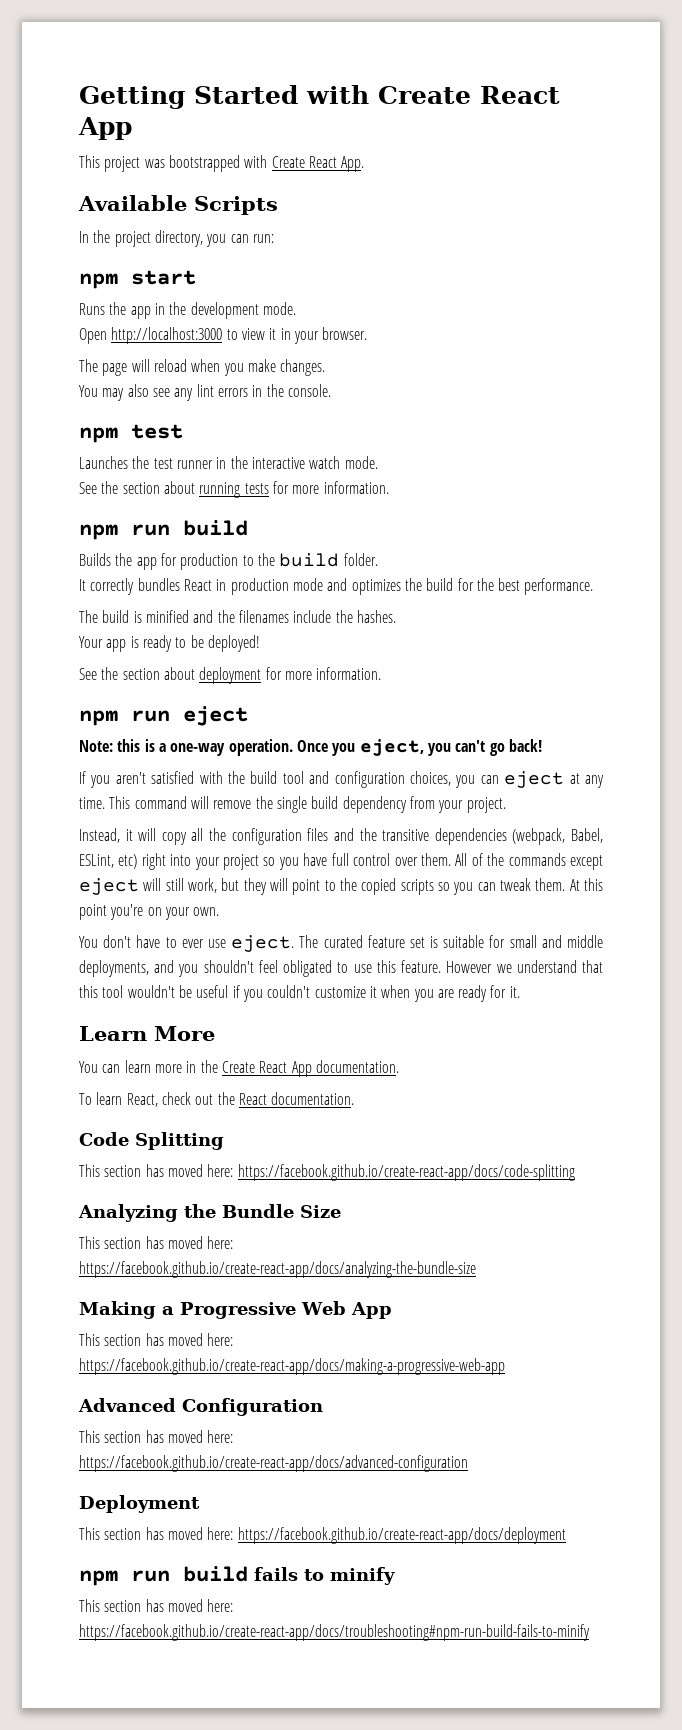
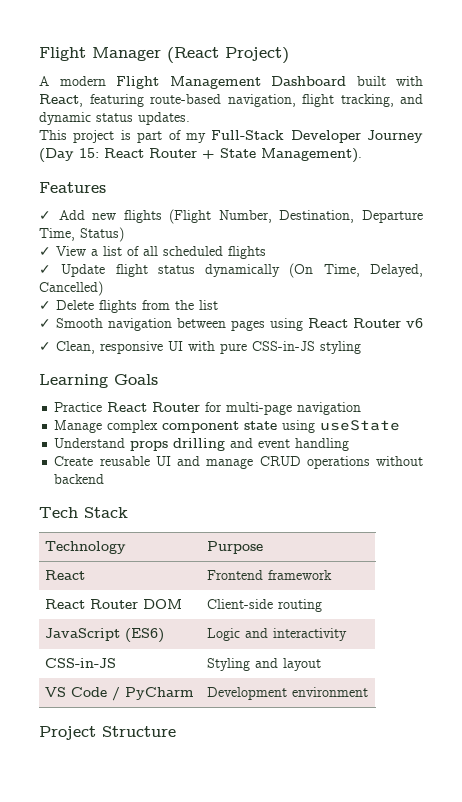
- Getting Started with Create React App
- This project was bootstrapped with Create React App.
- Available Scripts
- In the project directory, you can run:
- npm start
- Runs the app in the development mode.
- Open http://localhost:3000 to view it in your browser.
- The page will reload when you make changes.
- You may also see any lint errors in the console.
- npm test
- Launches the test runner in the interactive watch mode.
- See the section about running tests for more information.
- npm run build
- Builds the app for production to the build folder.
- It correctly bundles React in production mode and optimizes the build for the best performance.
- The build is minified and the filenames include the hashes.
- Your app is ready to be deployed!
- See the section about deployment for more information.
- npm run eject
- Note: this is a one-way operation. Once you eject, you can't go back!
- If you aren't satisfied with the build tool and configuration choices, you can eject at any time. This command will remove the single build dependency from your project.
- Instead, it will copy all the configuration files and the transitive dependencies (webpack, Babel, ESLint, etc) right into your project so you have full control over them. All of the commands except eject will still work, but they will point to the copied scripts so you can tweak them. At this point you're on your own.
- You don't have to ever use eject. The curated feature set is suitable for small and middle deployments, and you shouldn't feel obligated to use this feature. However we understand that this tool wouldn't be useful if you couldn't customize it when you are ready for it.
- Learn More
- You can learn more in the Create React App documentation.
- To learn React, check out the React documentation.
- Code Splitting
- This section has moved here: https://facebook.github.io/create-react-app/docs/code-splitting
- Analyzing the Bundle Size
- This section has moved here: https://facebook.github.io/create-react-app/docs/analyzing-the-bundle-size
- Making a Progressive Web App
- This section has moved here: https://facebook.github.io/create-react-app/docs/making-a-progressive-web-app
- Advanced Configuration
- This section has moved here: https://facebook.github.io/create-react-app/docs/advanced-configuration
- Deployment
- This section has moved here: https://facebook.github.io/create-react-app/docs/deployment
- npm run build fails to minify
- This section has moved here: https://facebook.github.io/create-react-app/docs/troubleshooting#npm-run-build-fails-to-minify
+ Flight Manager (React Project)
+ A modern Flight Management Dashboard built with React, featuring route-based navigation, flight tracking, and dynamic status updates.
+ This project is part of my Full-Stack Developer Journey (Day 15: React Router + State Management).
+ Features
+ ✓ Add new flights (Flight Number, Destination, Departure Time, Status)
+ ✓ View a list of all scheduled flights
+ ✓ Update flight status dynamically (On Time, Delayed, Cancelled)
+ ✓ Delete flights from the list
+ ✓ Smooth navigation between pages using React Router v6
+ ✓ Clean, responsive UI with pure CSS-in-JS styling
+ Learning Goals
+ Practice React Router for multi-page navigation
+ Manage complex component state using useState
+ Understand props drilling and event handling
+ Create reusable UI and manage CRUD operations without backend
+ Tech Stack
+ Technology | Purpose
+ React | Frontend framework
+ React Router DOM | Client-side routing
+ JavaScript (ES6) | Logic and interactivity
+ CSS-in-JS | Styling and layout
+ VS Code / PyCharm | Development environment
+ Project Structure

